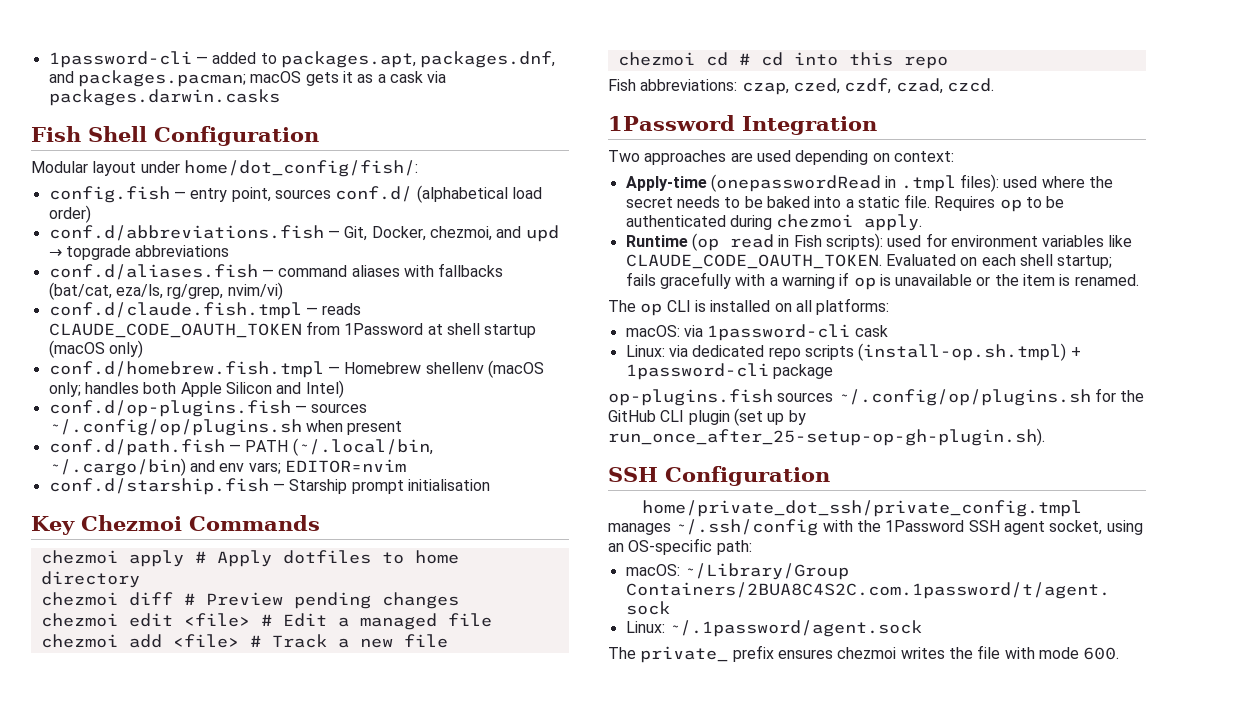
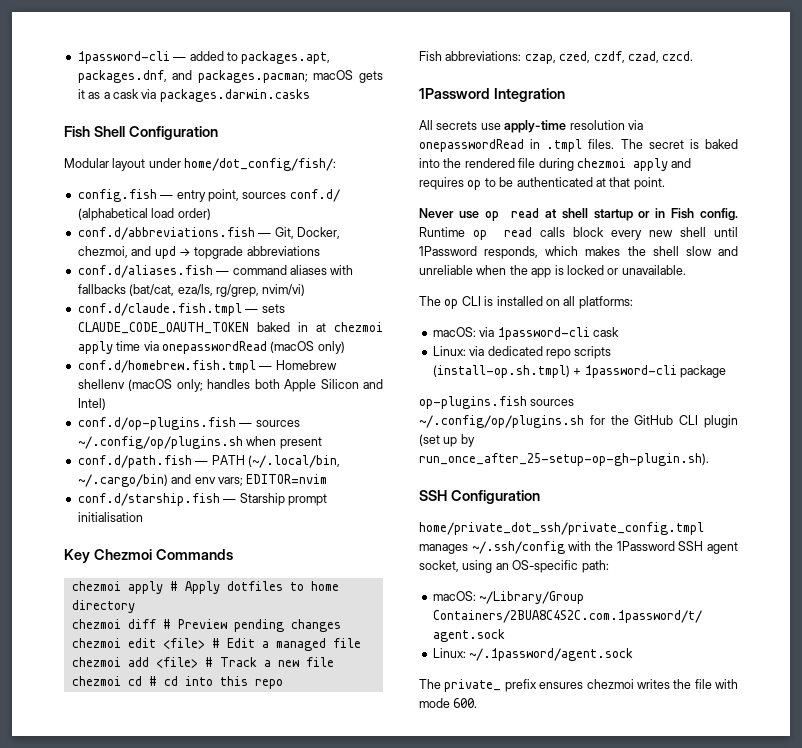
- conf.d/claude.fish.tmpl — reads CLAUDE_CODE_OAUTH_TOKEN from 1Password at shell startup (macOS only)
+ conf.d/claude.fish.tmpl — sets CLAUDE_CODE_OAUTH_TOKEN baked in at chezmoi apply time via onepasswordRead (macOS only)
- Two approaches are used depending on context:
- Apply-time (onepasswordRead in .tmpl files): used where the secret needs to be baked into a static file. Requires op to be authenticated during chezmoi apply.
- Runtime (op read in Fish scripts): used for environment variables like CLAUDE_CODE_OAUTH_TOKEN. Evaluated on each shell startup; fails gracefully with a warning if op is unavailable or the item is renamed.
+ All secrets use apply-time resolution via onepasswordRead in .tmpl files. The secret is baked into the rendered file during chezmoi apply and requires op to be authenticated at that point.
+ Never use op read at shell startup or in Fish config. Runtime op read calls block every new shell until 1Password responds, which makes the shell slow and unreliable when the app is locked or unavailable.

